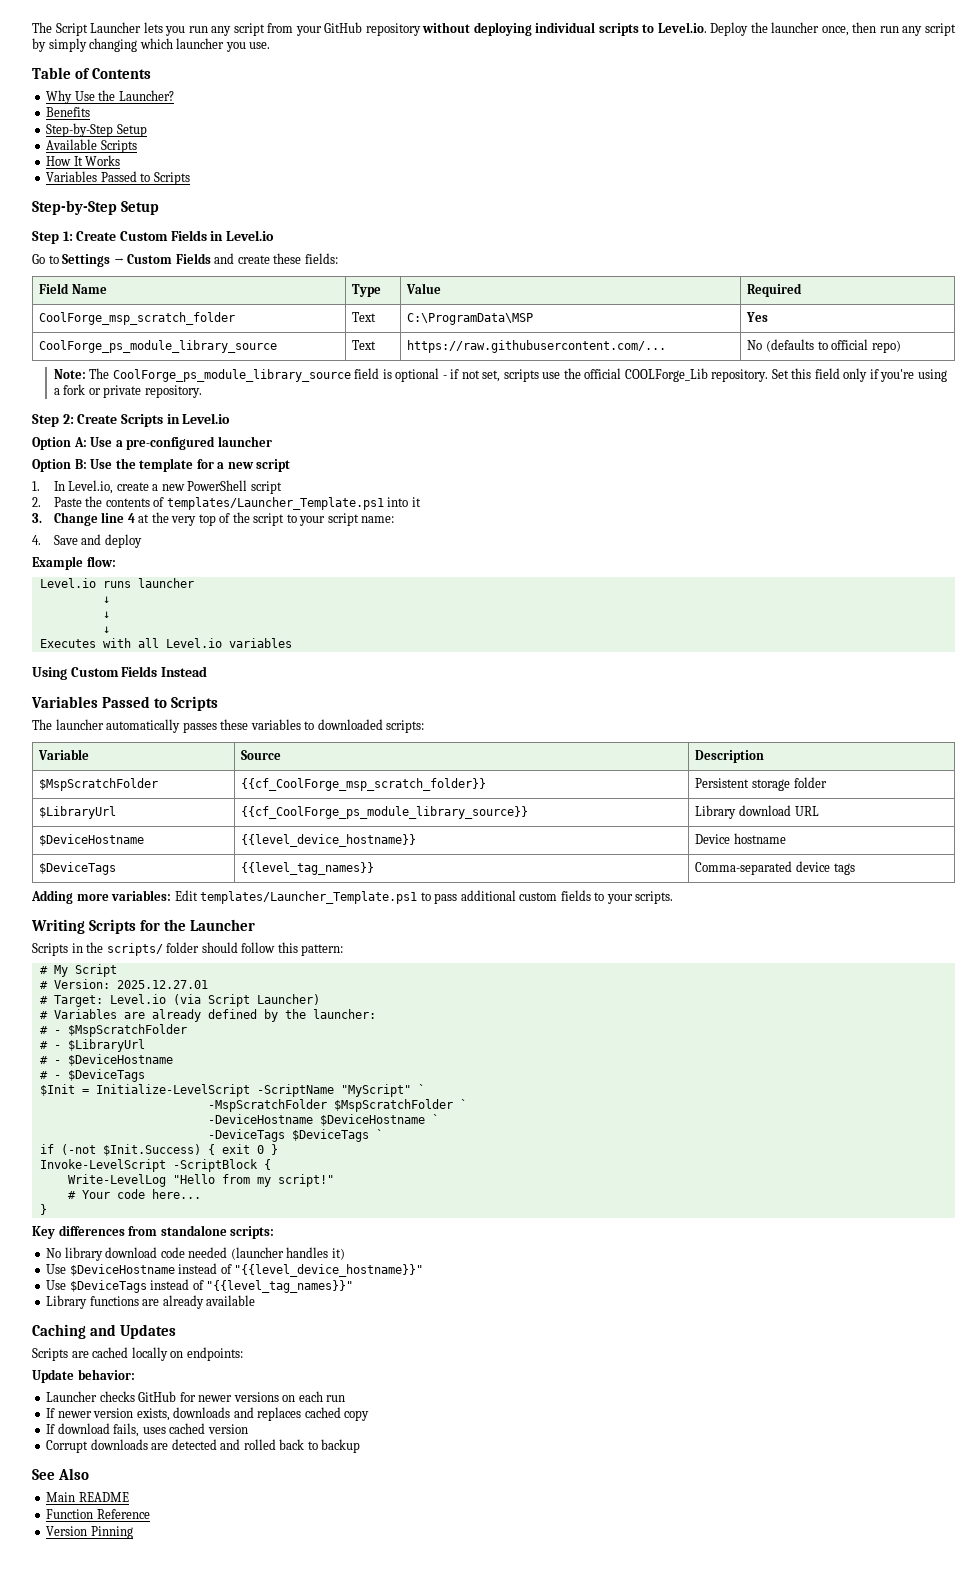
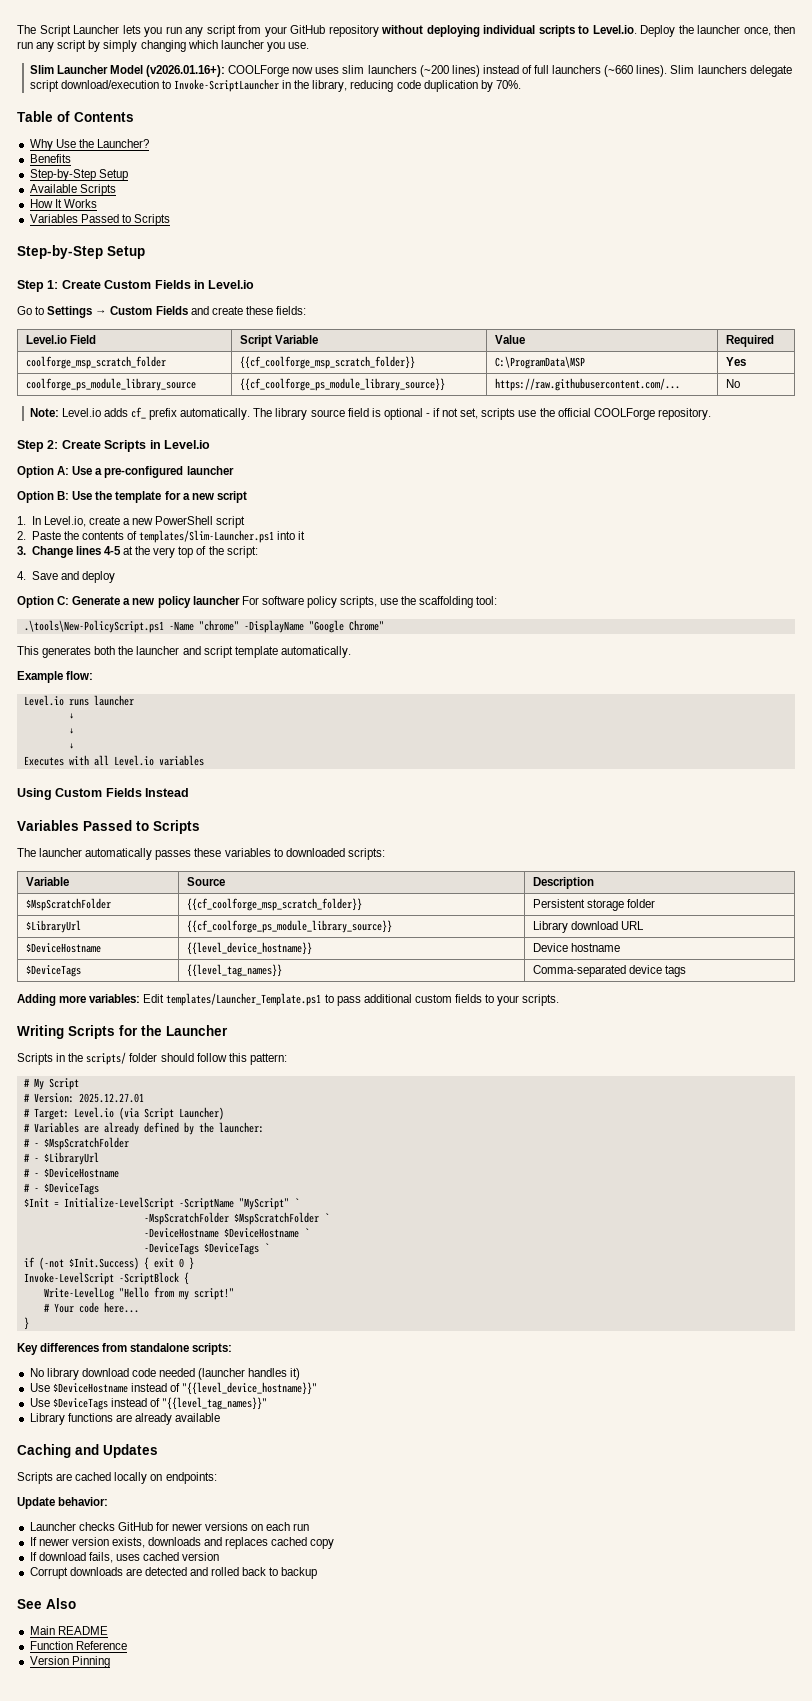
+ Slim Launcher Model (v2026.01.16+): COOLForge now uses slim launchers (~200 lines) instead of full launchers (~660 lines). Slim launchers delegate script download/execution to Invoke-ScriptLauncher in the library, reducing code duplication by 70%.
- Field Name | Type | Value | Required
+ Level.io Field | Script Variable | Value | Required
- CoolForge_msp_scratch_folder | Text | C:\ProgramData\MSP | Yes
+ coolforge_msp_scratch_folder | {{cf_coolforge_msp_scratch_folder}} | C:\ProgramData\MSP | Yes
- CoolForge_ps_module_library_source | Text | https://raw.githubusercontent.com/... | No (defaults to official repo)
- Note: The CoolForge_ps_module_library_source field is optional - if not set, scripts use the official COOLForge_Lib repository. Set this field only if you're using a fork or private repository.
+ coolforge_ps_module_library_source | {{cf_coolforge_ps_module_library_source}} | https://raw.githubusercontent.com/... | No
+ Note: Level.io adds cf_ prefix automatically. The library source field is optional - if not set, scripts use the official COOLForge repository.
- 2. Paste the contents of templates/Launcher_Template.ps1 into it
+ 2. Paste the contents of templates/Slim-Launcher.ps1 into it
- 3. Change line 4 at the very top of the script to your script name:
+ 3. Change lines 4-5 at the very top of the script:
+ Option C: Generate a new policy launcher For software policy scripts, use the scaffolding tool:
+ .\tools\New-PolicyScript.ps1 -Name "chrome" -DisplayName "Google Chrome"
+ This generates both the launcher and script template automatically.
- $MspScratchFolder | {{cf_CoolForge_msp_scratch_folder}} | Persistent storage folder
+ $MspScratchFolder | {{cf_coolforge_msp_scratch_folder}} | Persistent storage folder
- $LibraryUrl | {{cf_CoolForge_ps_module_library_source}} | Library download URL
+ $LibraryUrl | {{cf_coolforge_ps_module_library_source}} | Library download URL

